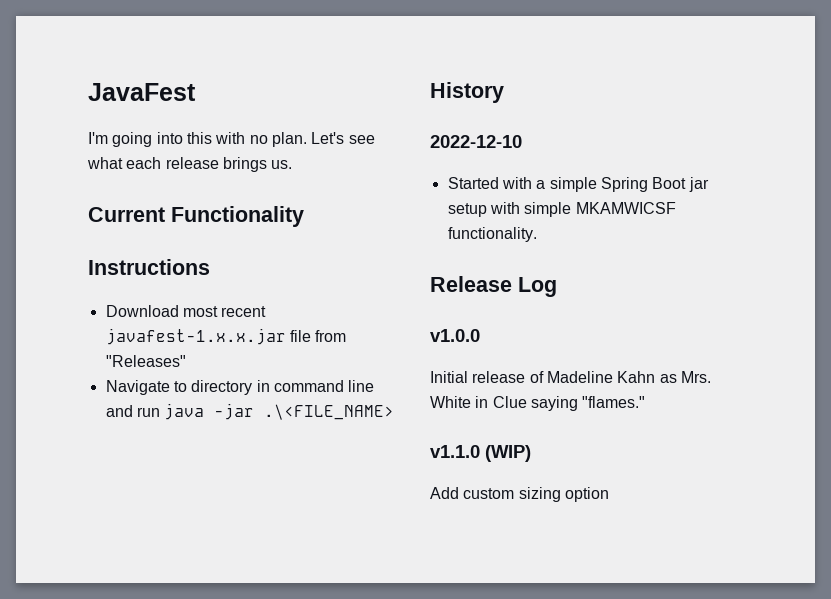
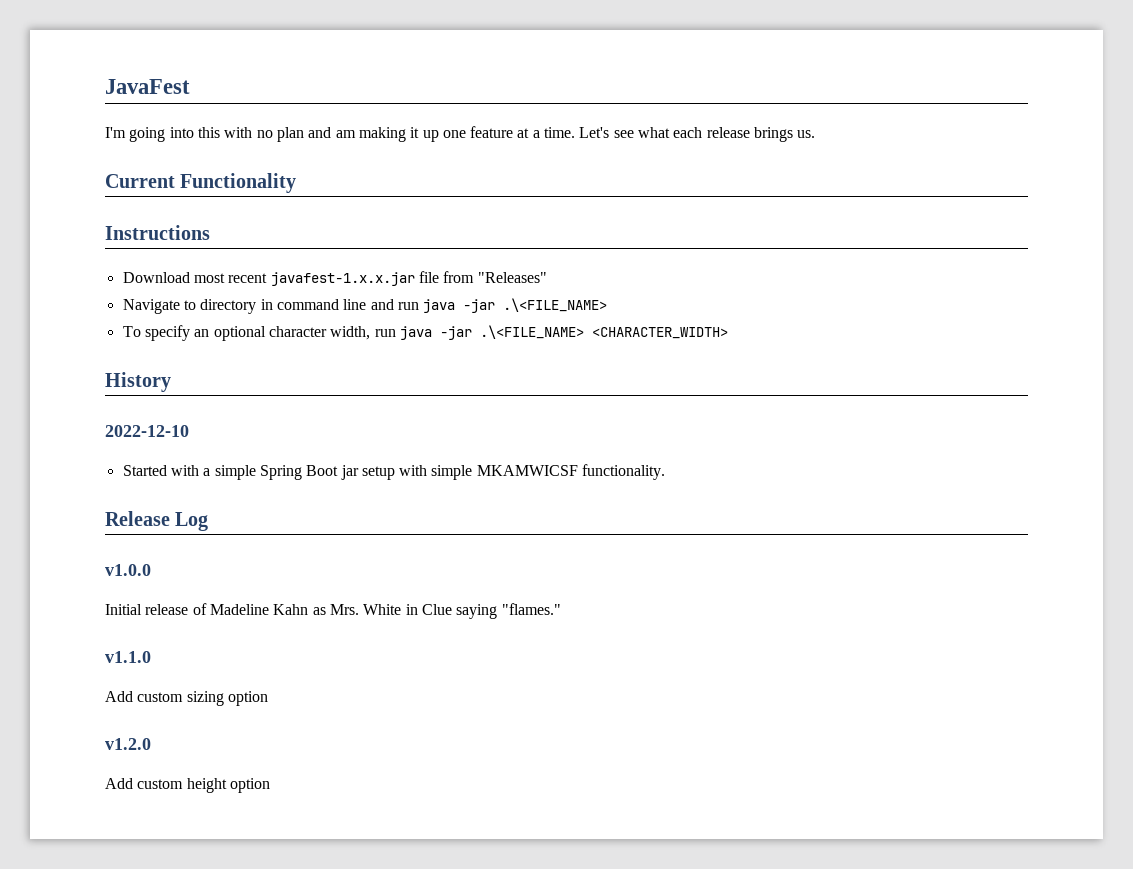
- I'm going into this with no plan.
+ I'm going into this with no plan and am making it up one feature at a time.
+ To specify an optional character width, run java -jar .\<FILE_NAME> <CHARACTER_WIDTH>
- v1.1.0 (WIP)
+ v1.1.0
+ v1.2.0
+ Add custom height option

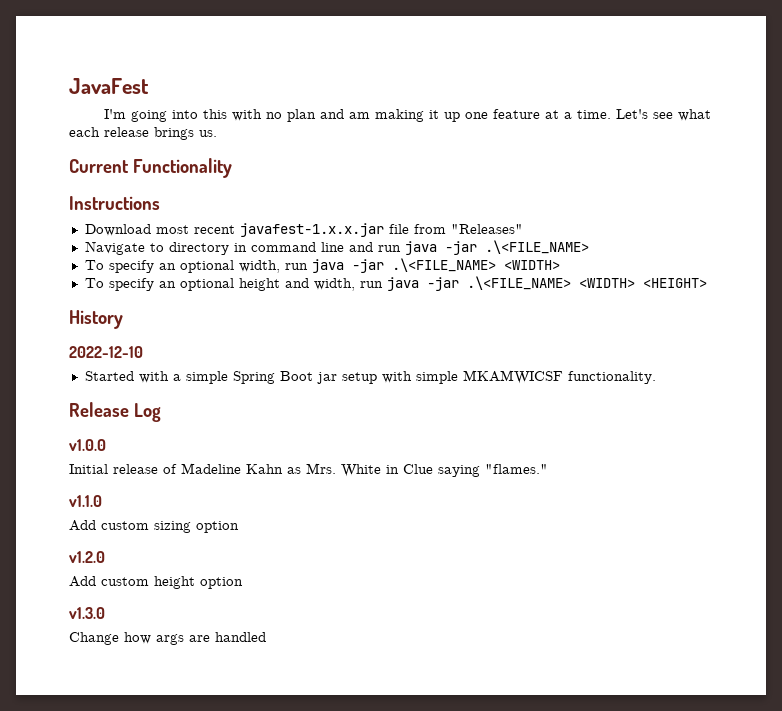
- To specify an optional character width, run java -jar .\<FILE_NAME> <CHARACTER_WIDTH>
+ To specify an optional width, run java -jar .\<FILE_NAME> <WIDTH>
+ To specify an optional height and width, run java -jar .\<FILE_NAME> <WIDTH> <HEIGHT>
+ v1.3.0
+ Change how args are handled

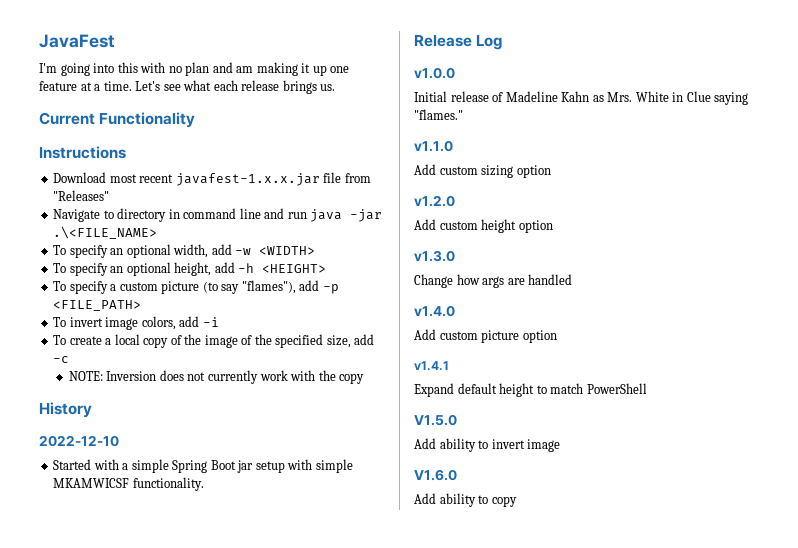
- To specify an optional width, run java -jar .\<FILE_NAME> <WIDTH>
+ To specify an optional width, add -w <WIDTH>
- To specify an optional height and width, run java -jar .\<FILE_NAME> <WIDTH> <HEIGHT>
+ To specify an optional height, add -h <HEIGHT>
+ To specify a custom picture (to say "flames"), add -p <FILE_PATH>
+ To invert image colors, add -i
+ To create a local copy of the image of the specified size, add -c
+ NOTE: Inversion does not currently work with the copy
+ v1.4.0
+ Add custom picture option
+ v1.4.1
+ Expand default height to match PowerShell
+ V1.5.0
+ Add ability to invert image
+ V1.6.0
+ Add ability to copy

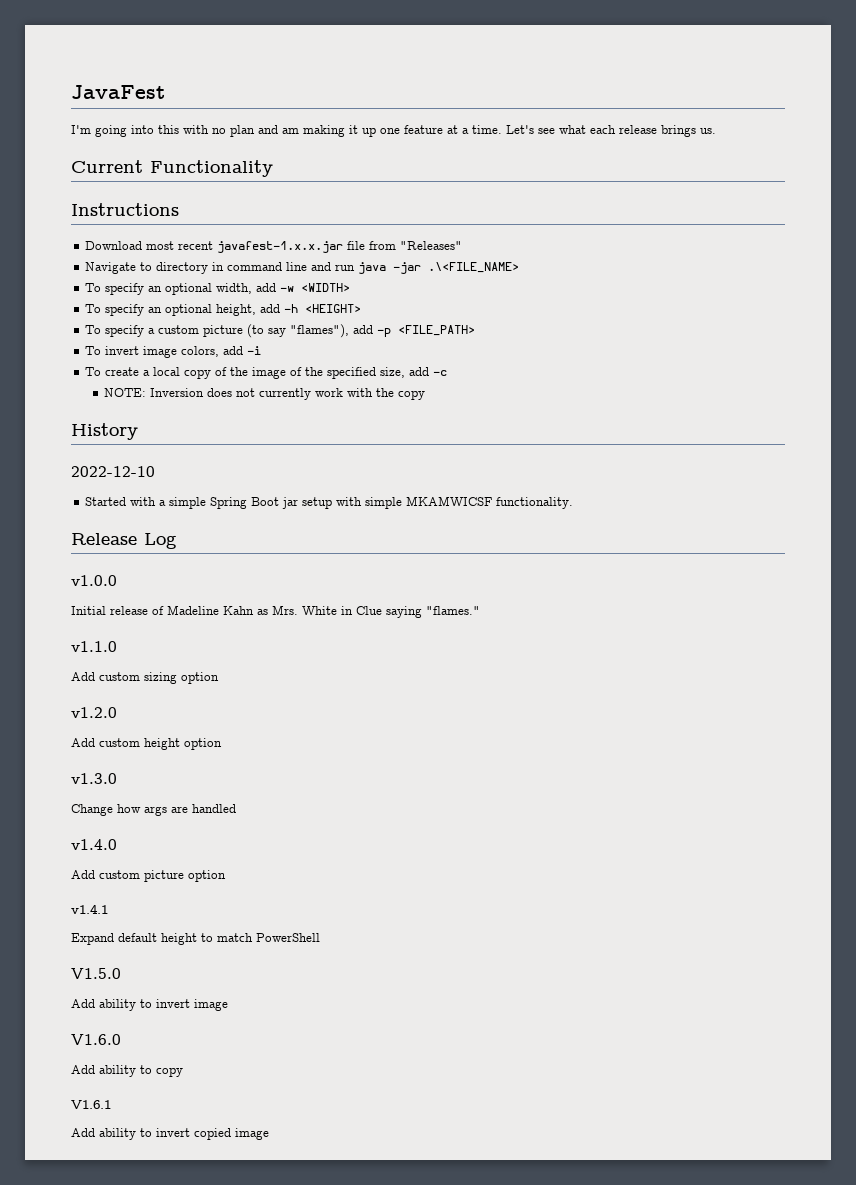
+ V1.6.1
+ Add ability to invert copied image

